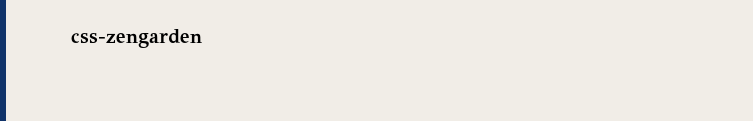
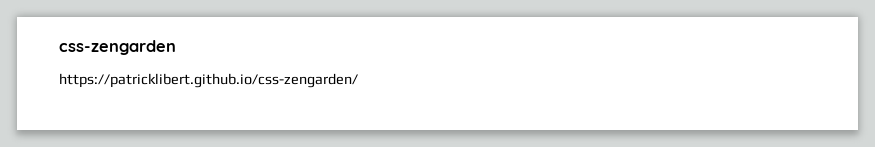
+ https://patricklibert.github.io/css-zengarden/

